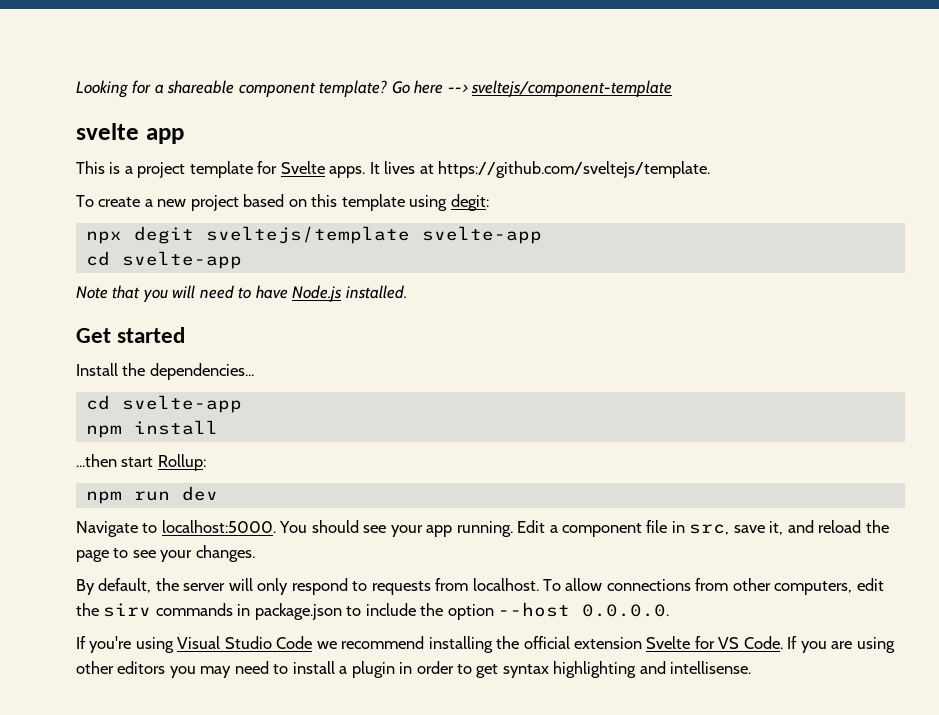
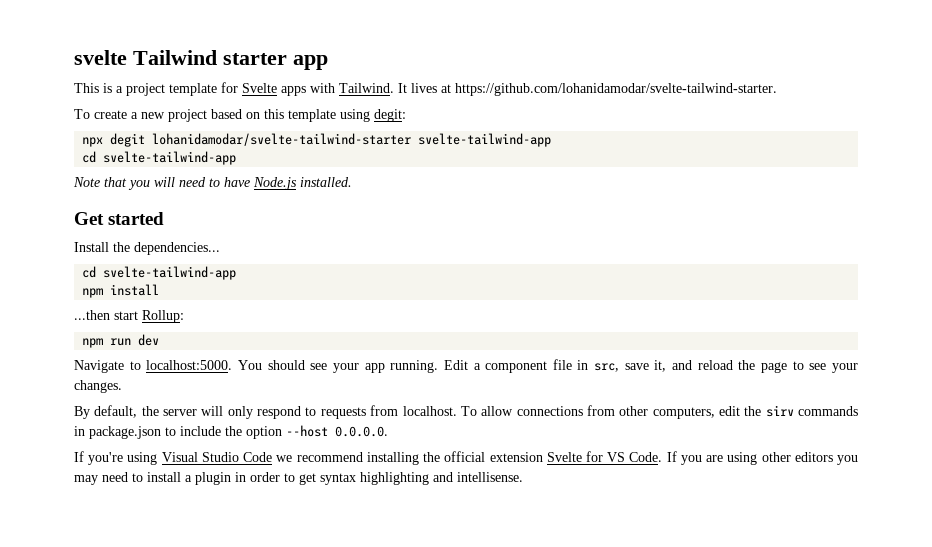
- Looking for a shareable component template? Go here --> sveltejs/component-template
- svelte app
+ svelte Tailwind starter app
- This is a project template for Svelte apps.
+ This is a project template for Svelte apps with Tailwind.
- It lives at https://github.com/sveltejs/template.
+ It lives at https://github.com/lohanidamodar/svelte-tailwind-starter.
- npx degit sveltejs/template svelte-app
- cd svelte-app
+ npx degit lohanidamodar/svelte-tailwind-starter svelte-tailwind-app
+ cd svelte-tailwind-app
  Install the dependencies...
- cd svelte-app
+ cd svelte-tailwind-app

